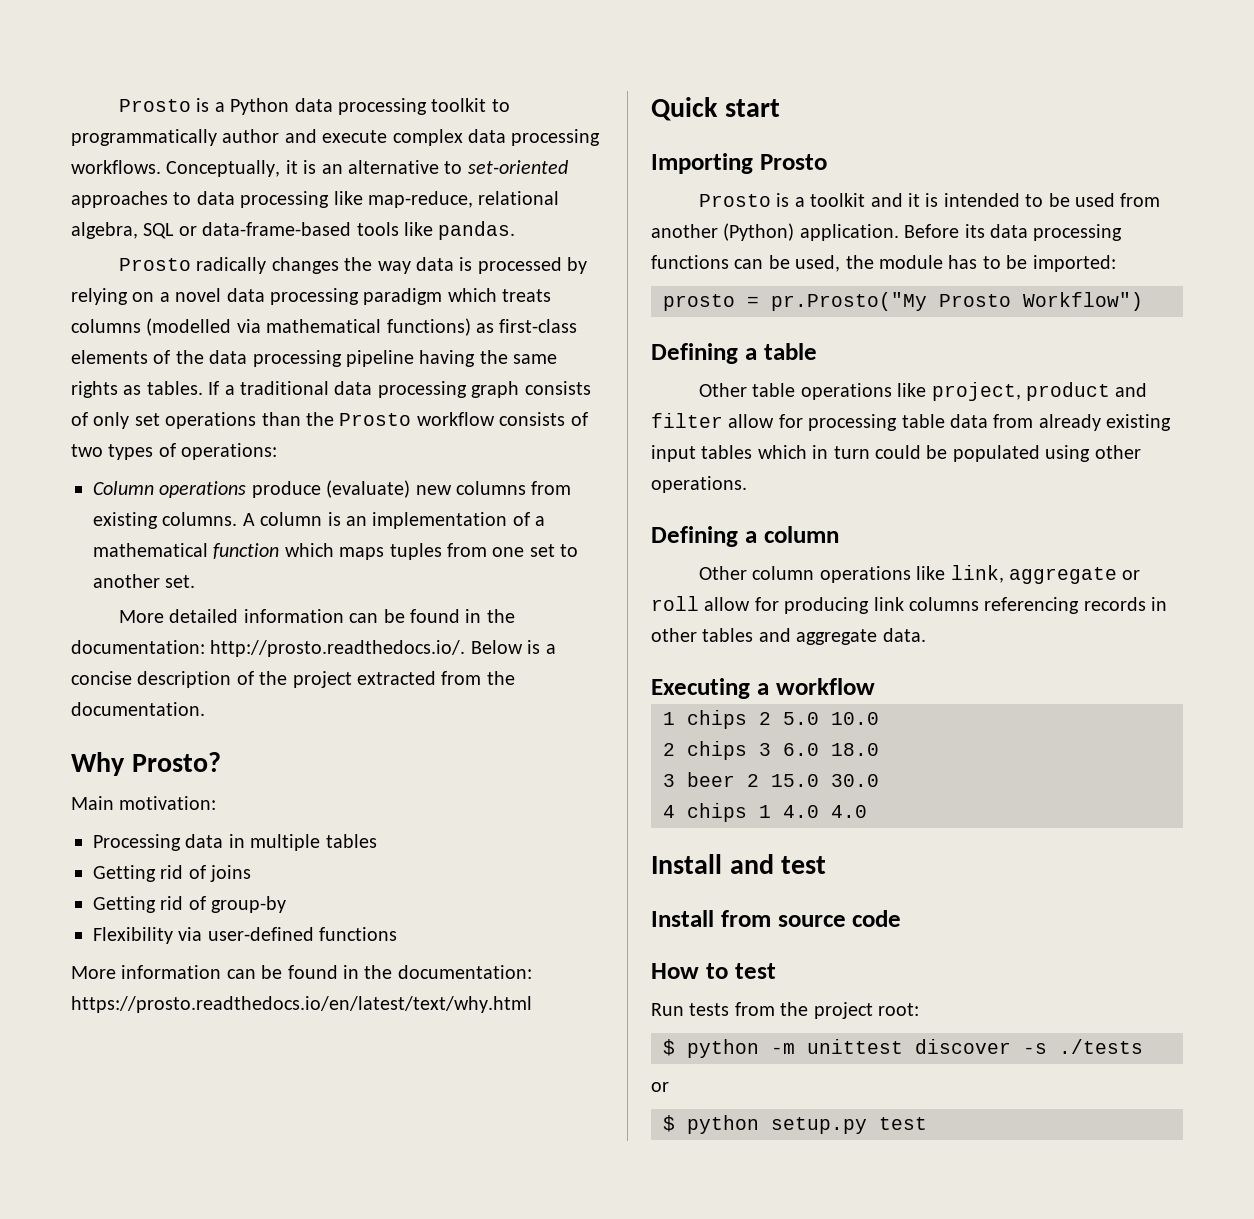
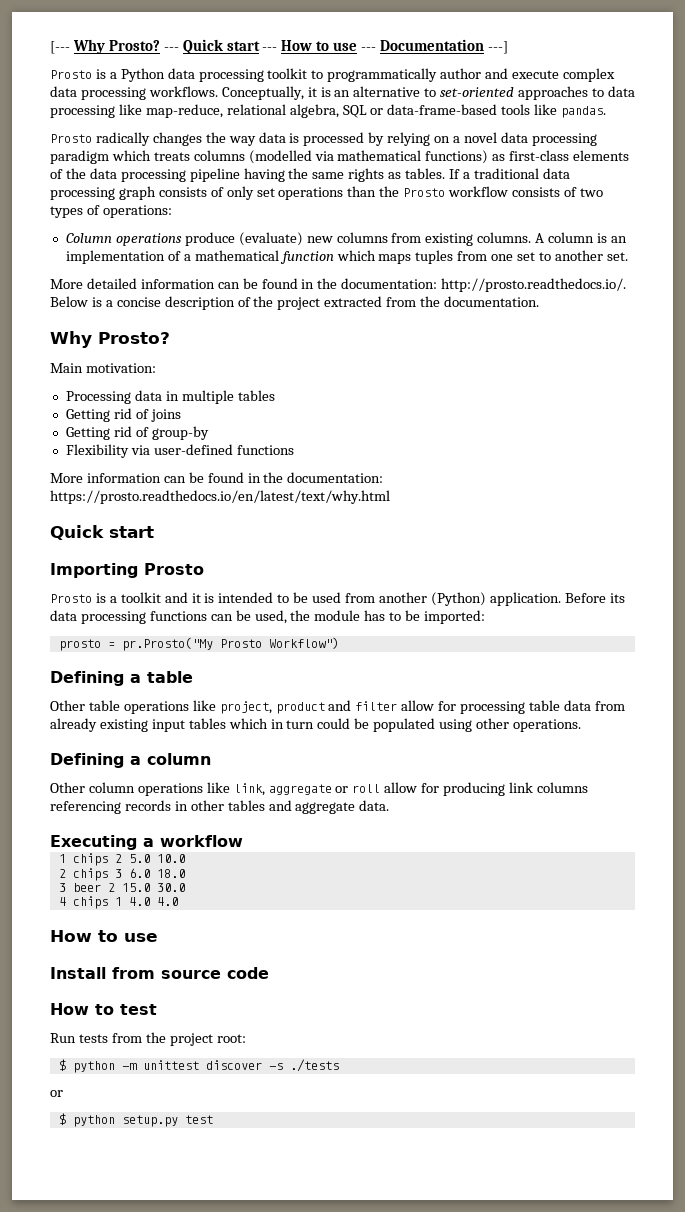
+ [--- Why Prosto? --- Quick start --- How to use --- Documentation ---]
  4 chips 1 4.0 4.0
- Install and test
+ How to use

